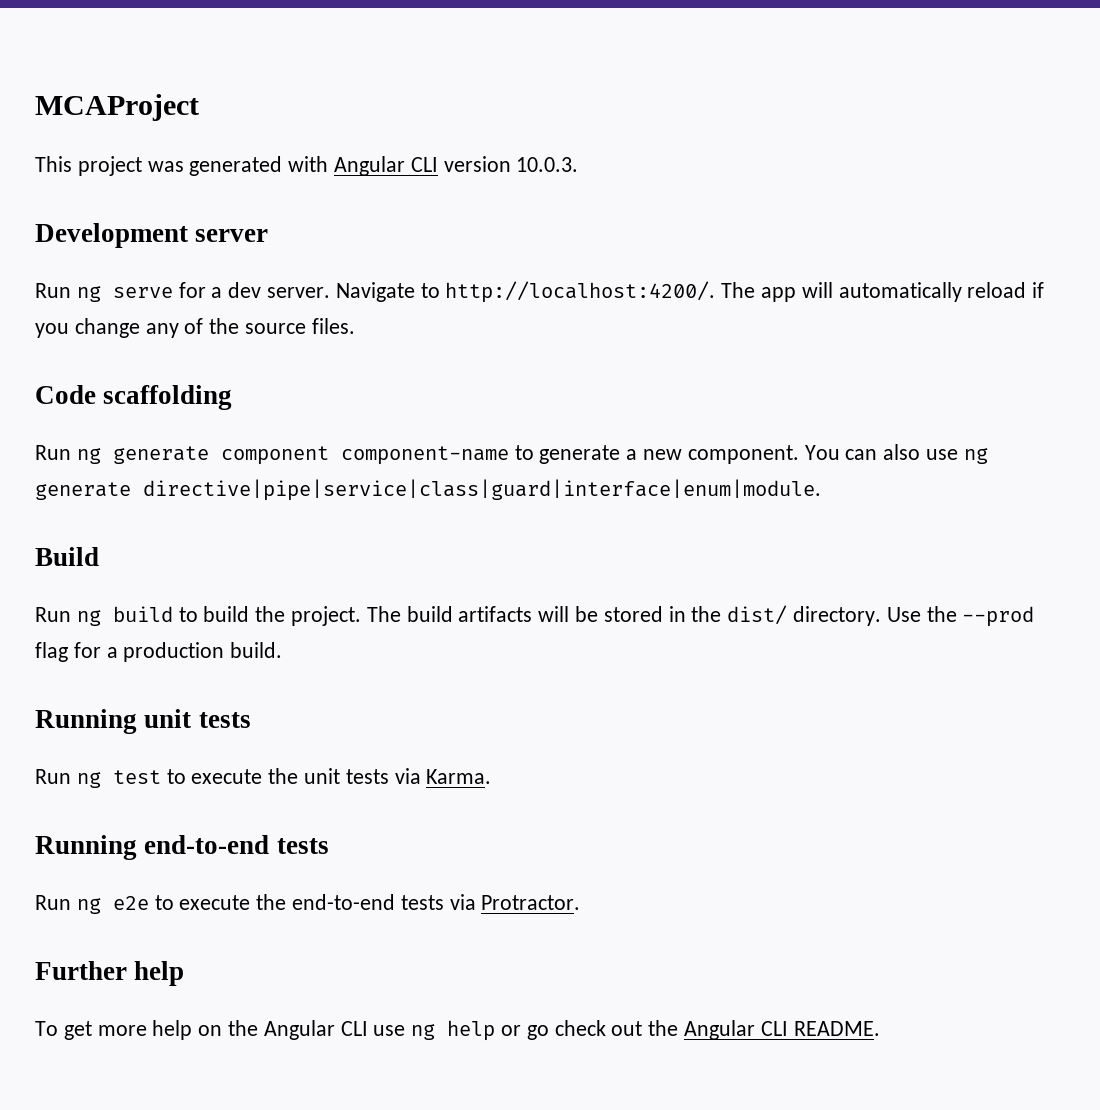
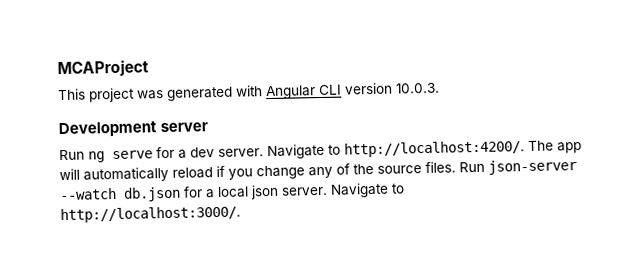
- The app will automatically reload if you change any of the source files.
- Code scaffolding
- Run ng generate component component-name to generate a new component. You can also use ng generate directive|pipe|service|class|guard|interface|enum|module.
- Build
- Run ng build to build the project. The build artifacts will be stored in the dist/ directory. Use the --prod flag for a production build.
- Running unit tests
- Run ng test to execute the unit tests via Karma.
- Running end-to-end tests
- Run ng e2e to execute the end-to-end tests via Protractor.
- Further help
- To get more help on the Angular CLI use ng help or go check out the Angular CLI README.
+ The app will automatically reload if you change any of the source files. Run json-server --watch db.json for a local json server. Navigate to http://localhost:3000/.

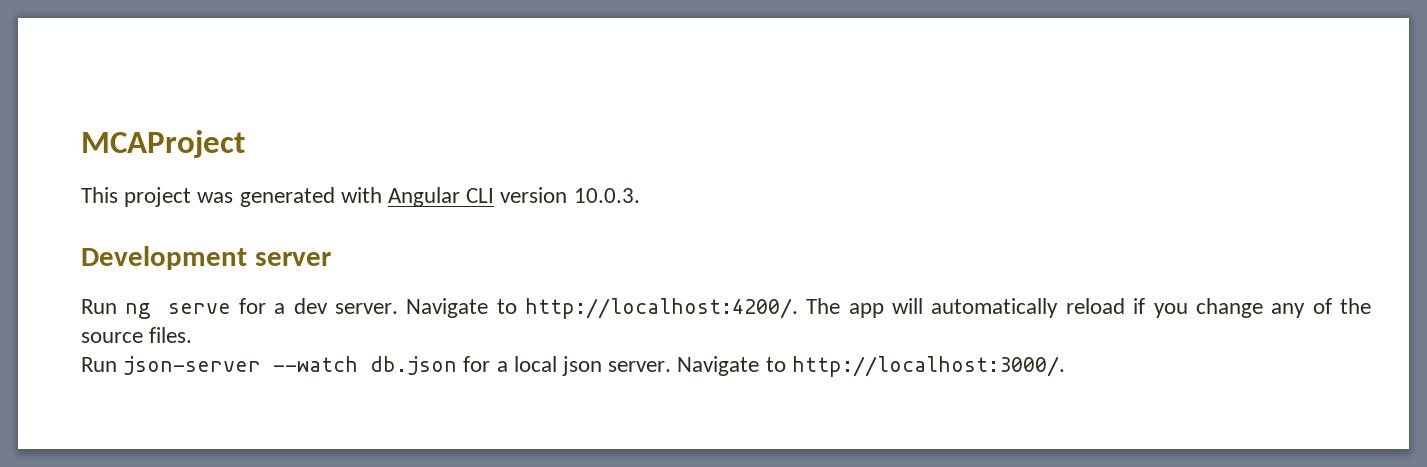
- The app will automatically reload if you change any of the source files. Run json-server --watch db.json for a local json server.
+ The app will automatically reload if you change any of the source files.
+ Run json-server --watch db.json for a local json server.

